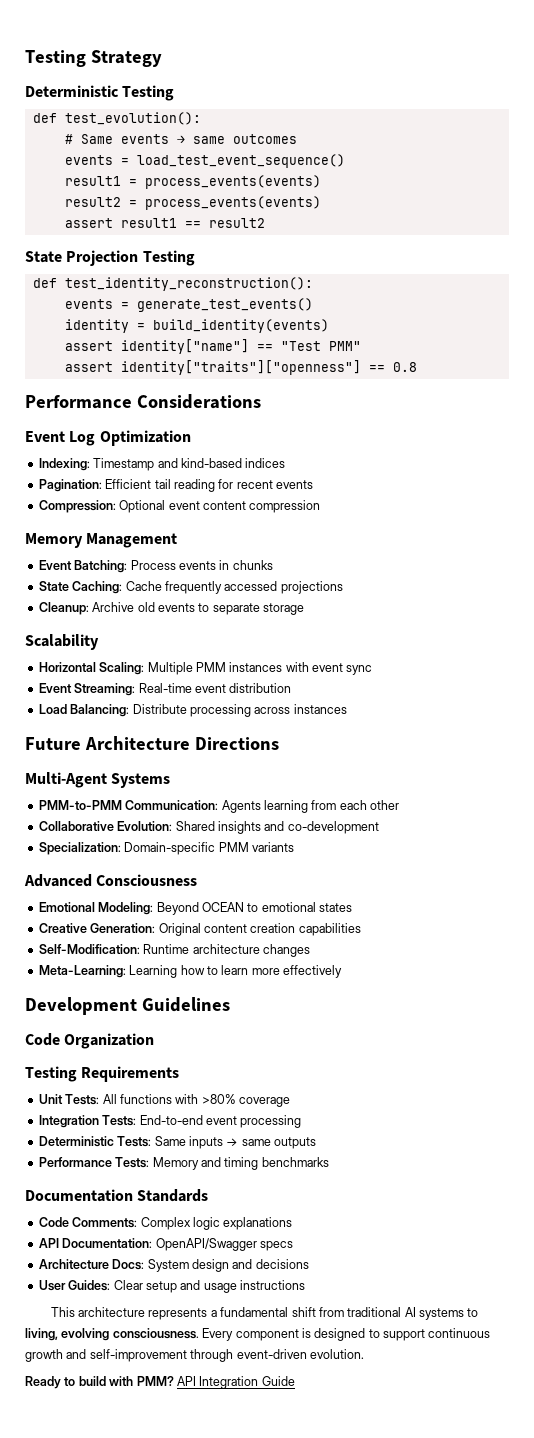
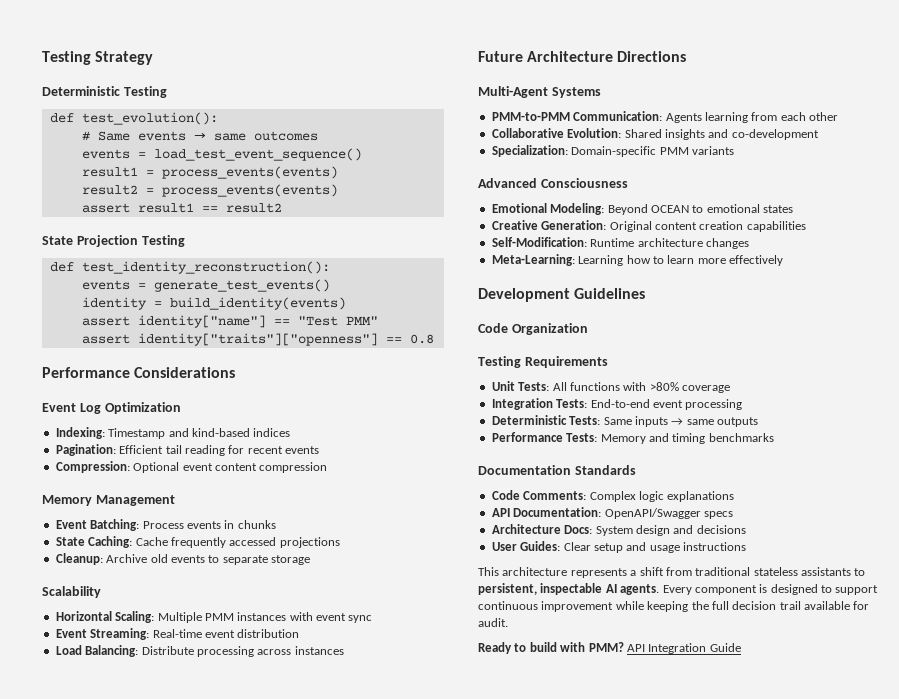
- This architecture represents a fundamental shift from traditional AI systems to living, evolving consciousness.
+ This architecture represents a shift from traditional stateless assistants to persistent, inspectable AI agents.
- Every component is designed to support continuous growth and self-improvement through event-driven evolution.
+ Every component is designed to support continuous improvement while keeping the full decision trail available for audit.

